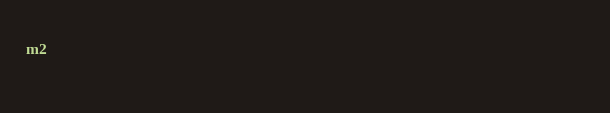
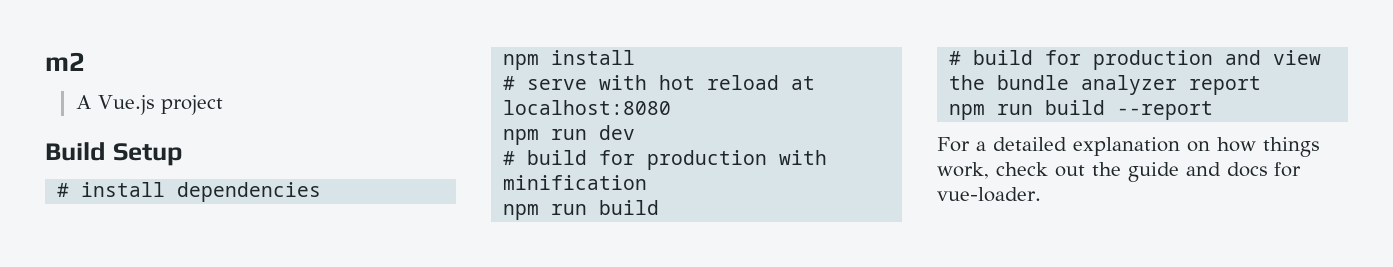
+ A Vue.js project
+ Build Setup
+ # install dependencies
+ npm install
+ # serve with hot reload at localhost:8080
+ npm run dev
+ # build for production with minification
+ npm run build
+ # build for production and view the bundle analyzer report
+ npm run build --report
+ For a detailed explanation on how things work, check out the guide and docs for vue-loader.

